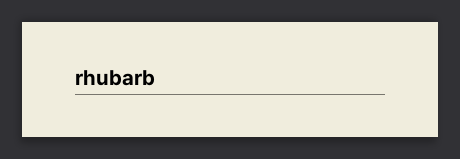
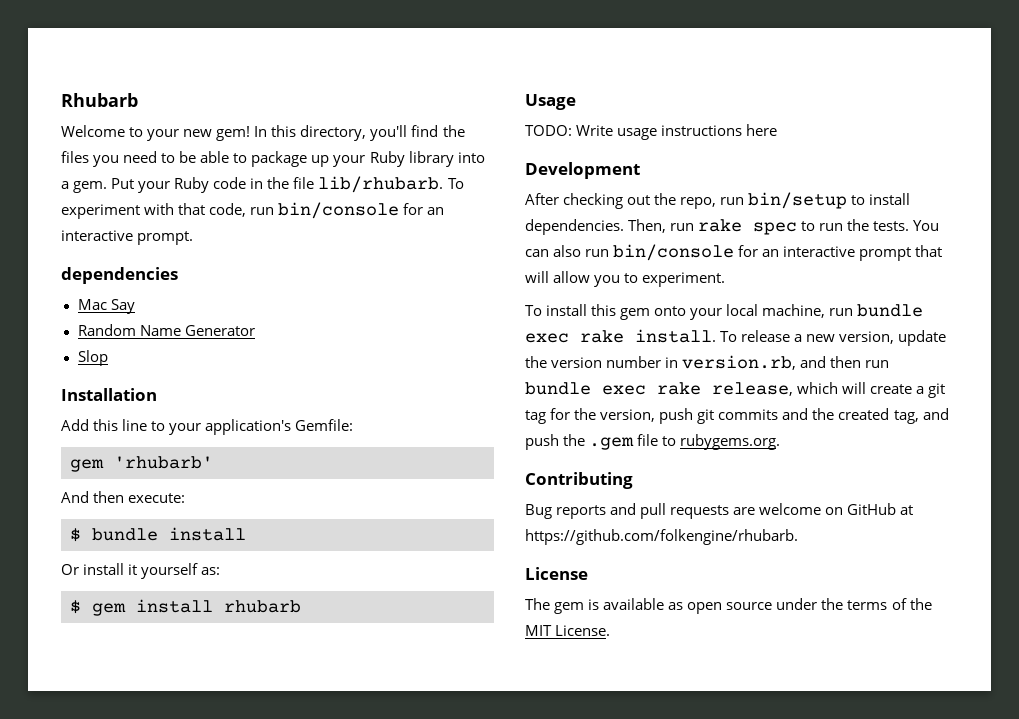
- rhubarb
+ Rhubarb
+ Welcome to your new gem! In this directory, you'll find the files you need to be able to package up your Ruby library into a gem. Put your Ruby code in the file lib/rhubarb. To experiment with that code, run bin/console for an interactive prompt.
+ dependencies
+ Mac Say
+ Random Name Generator
+ Slop
+ Installation
+ Add this line to your application's Gemfile:
+ gem 'rhubarb'
+ And then execute:
+ $ bundle install
+ Or install it yourself as:
+ $ gem install rhubarb
+ Usage
+ TODO: Write usage instructions here
+ Development
+ After checking out the repo, run bin/setup to install dependencies. Then, run rake spec to run the tests. You can also run bin/console for an interactive prompt that will allow you to experiment.
+ To install this gem onto your local machine, run bundle exec rake install. To release a new version, update the version number in version.rb, and then run bundle exec rake release, which will create a git tag for the version, push git commits and the created tag, and push the .gem file to rubygems.org.
+ Contributing
+ Bug reports and pull requests are welcome on GitHub at https://github.com/folkengine/rhubarb.
+ License
+ The gem is available as open source under the terms of the MIT License.

